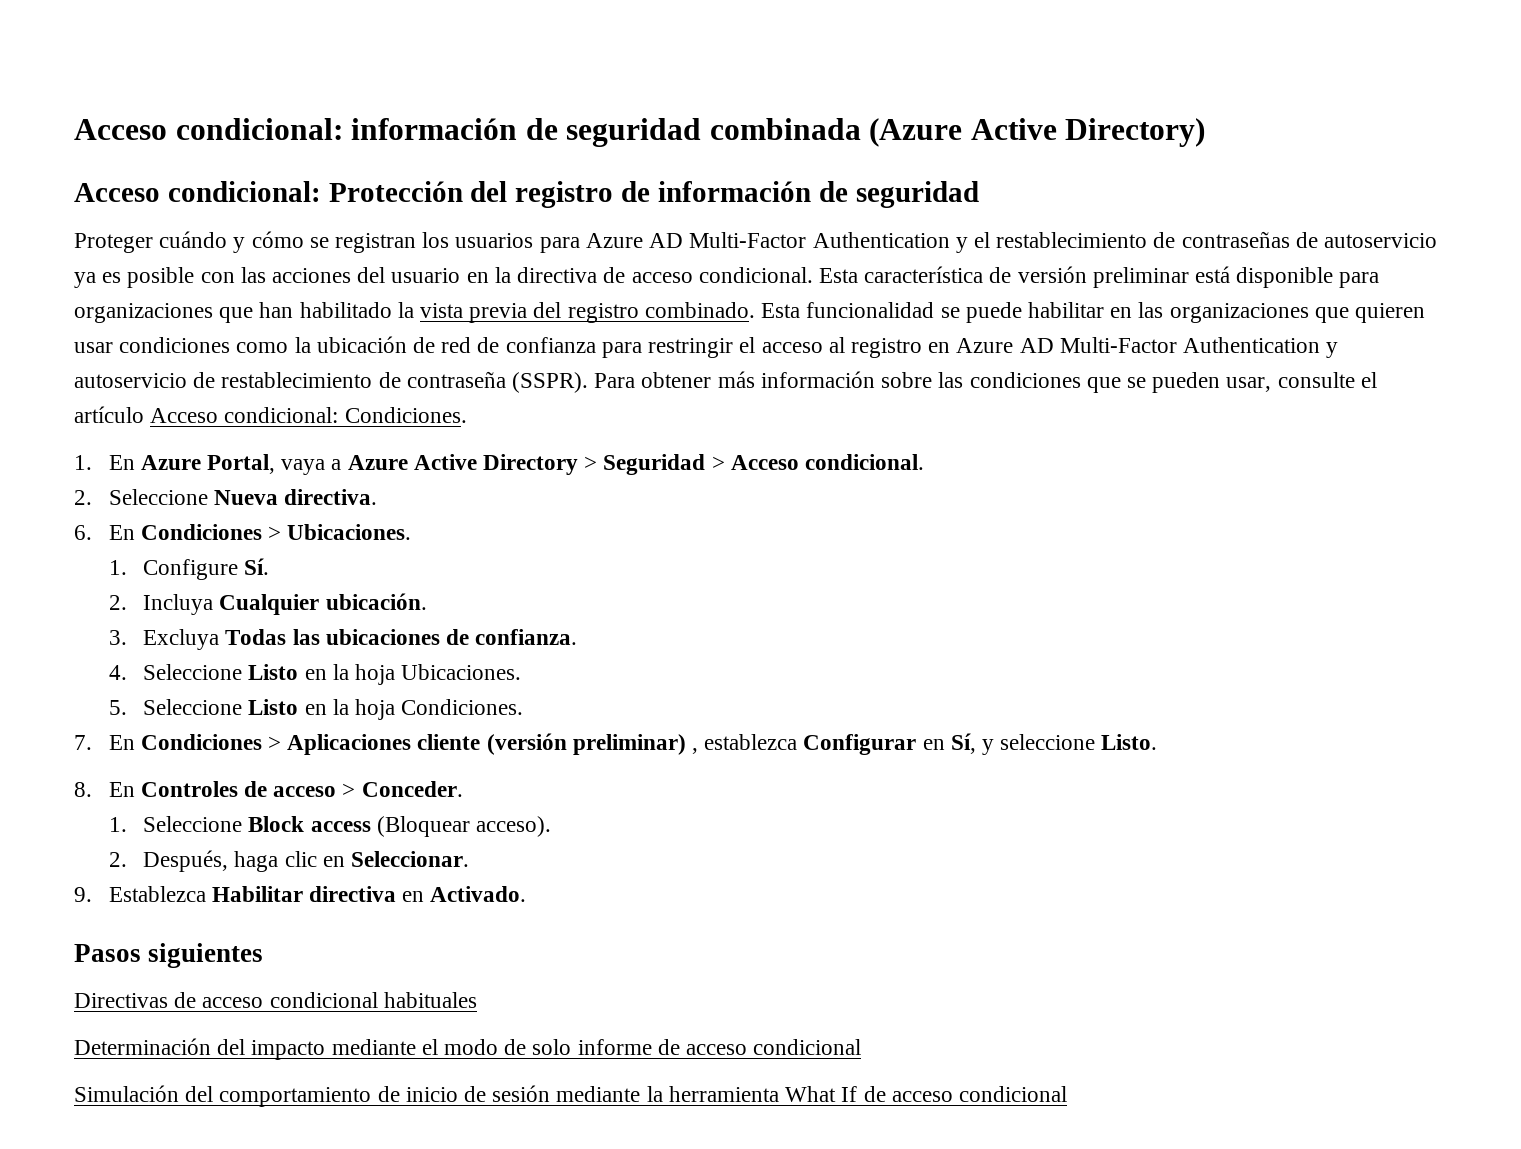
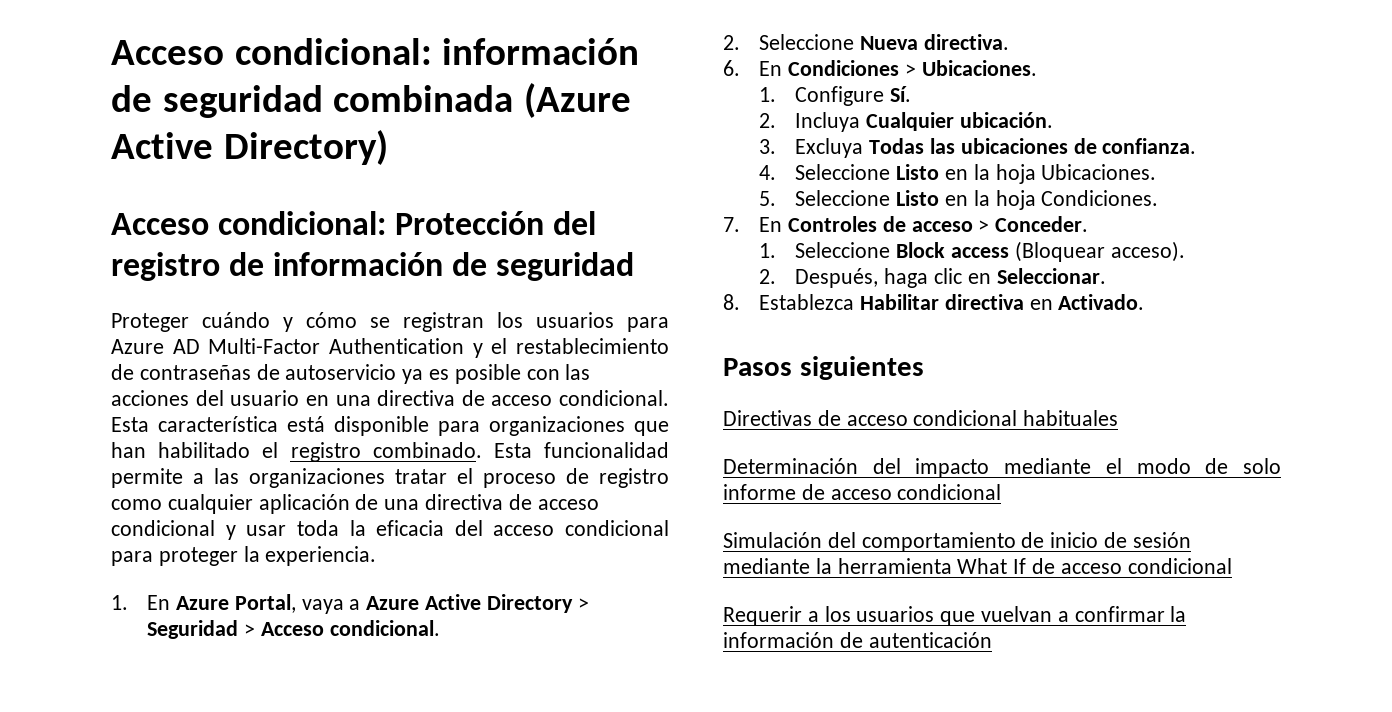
- Proteger cuándo y cómo se registran los usuarios para Azure AD Multi-Factor Authentication y el restablecimiento de contraseñas de autoservicio ya es posible con las acciones del usuario en la directiva de acceso condicional.
+ Proteger cuándo y cómo se registran los usuarios para Azure AD Multi-Factor Authentication y el restablecimiento de contraseñas de autoservicio ya es posible con las acciones del usuario en una directiva de acceso condicional.
- Esta característica de versión preliminar está disponible para organizaciones que han habilitado la vista previa del registro combinado. Esta funcionalidad se puede habilitar en las organizaciones que quieren usar condiciones como la ubicación de red de confianza para restringir el acceso al registro en Azure AD Multi-Factor Authentication y autoservicio de restablecimiento de contraseña (SSPR). Para obtener más información sobre las condiciones que se pueden usar, consulte el artículo Acceso condicional: Condiciones.
+ Esta característica está disponible para organizaciones que han habilitado el registro combinado. Esta funcionalidad permite a las organizaciones tratar el proceso de registro como cualquier aplicación de una directiva de acceso condicional y usar toda la eficacia del acceso condicional para proteger la experiencia.
- 7. En Condiciones > Aplicaciones cliente (versión preliminar) , establezca Configurar en Sí, y seleccione Listo.
- 8. En Controles de acceso > Conceder.
+ 7. En Controles de acceso > Conceder.
- 9. Establezca Habilitar directiva en Activado.
+ 8. Establezca Habilitar directiva en Activado.
+ Requerir a los usuarios que vuelvan a confirmar la información de autenticación

